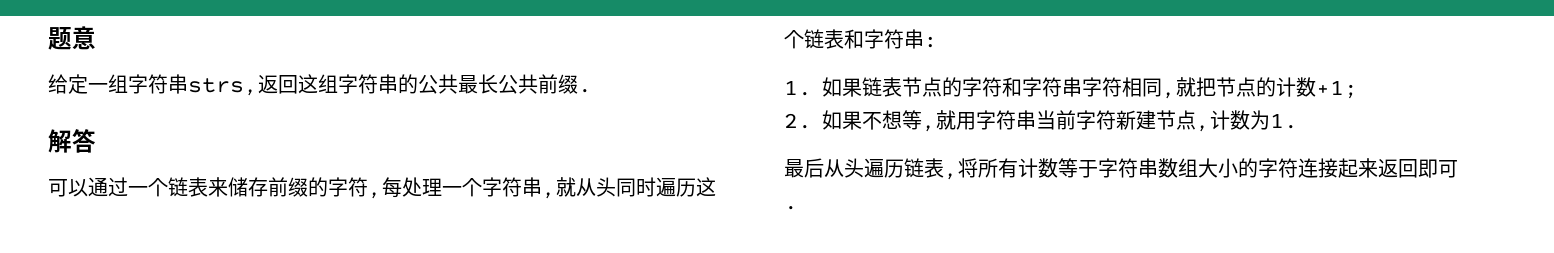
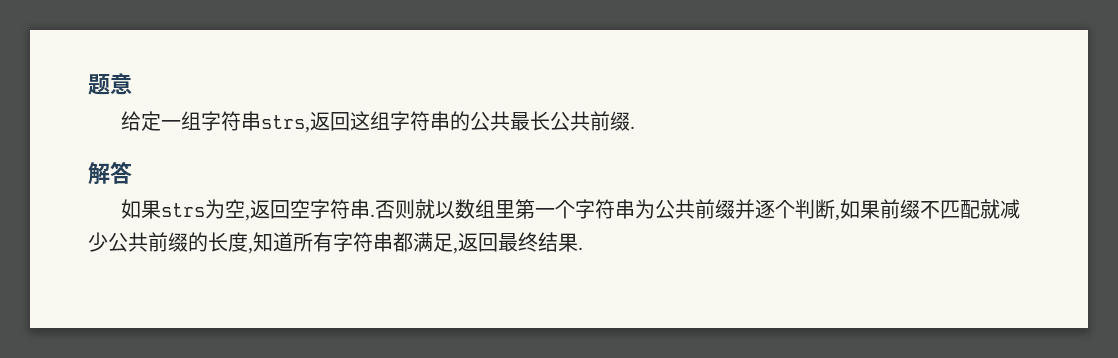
- 可以通过一个链表来储存前缀的字符,每处理一个字符串,就从头同时遍历这个链表和字符串:
- 1.如果链表节点的字符和字符串字符相同,就把节点的计数+1;
- 2.如果不想等,就用字符串当前字符新建节点,计数为1.
- 最后从头遍历链表,将所有计数等于字符串数组大小的字符连接起来返回即可.
+ 如果strs为空,返回空字符串.否则就以数组里第一个字符串为公共前缀并逐个判断,如果前缀不匹配就减少公共前缀的长度,知道所有字符串都满足,返回最终结果.

